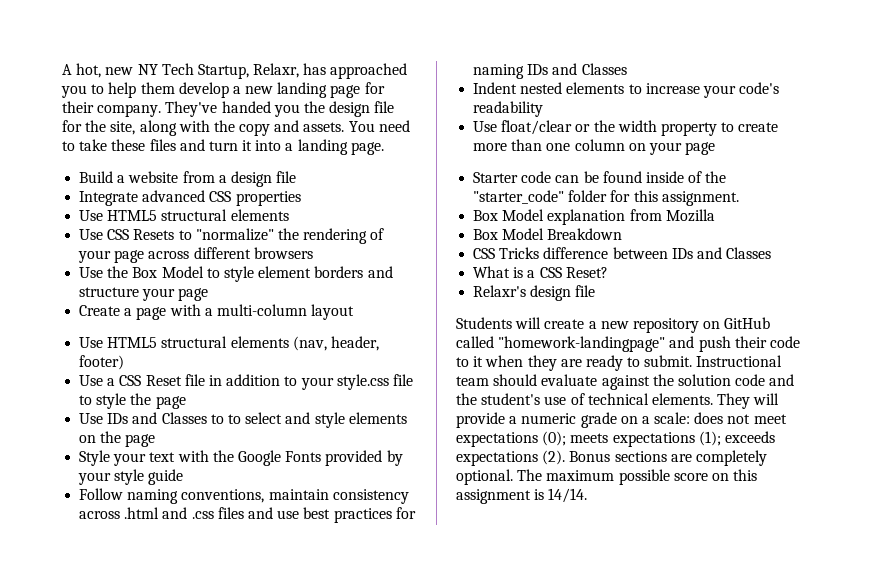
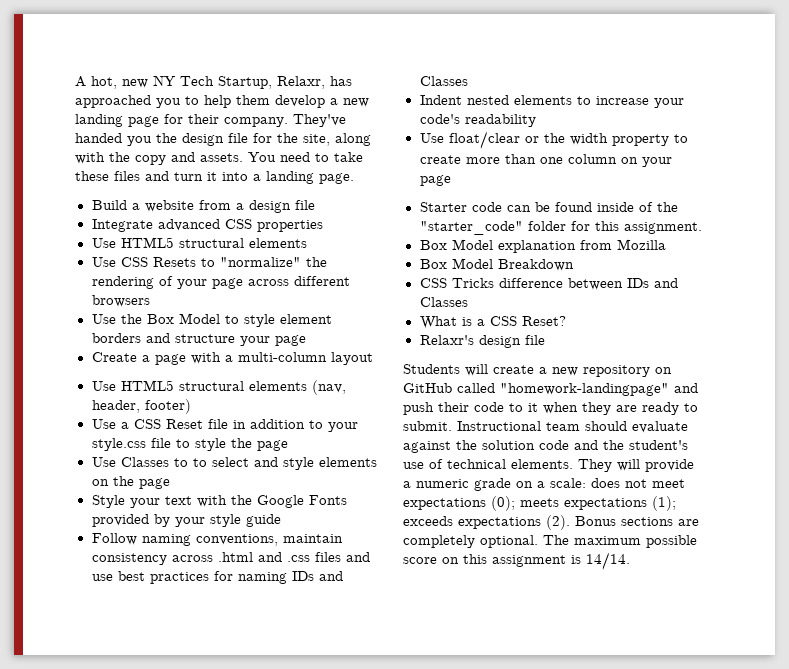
- Use IDs and Classes to to select and style elements on the page
+ Use Classes to to select and style elements on the page

